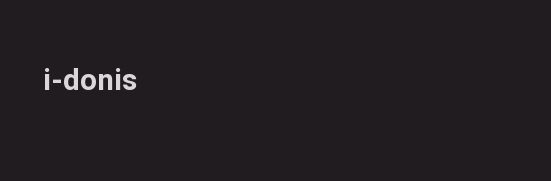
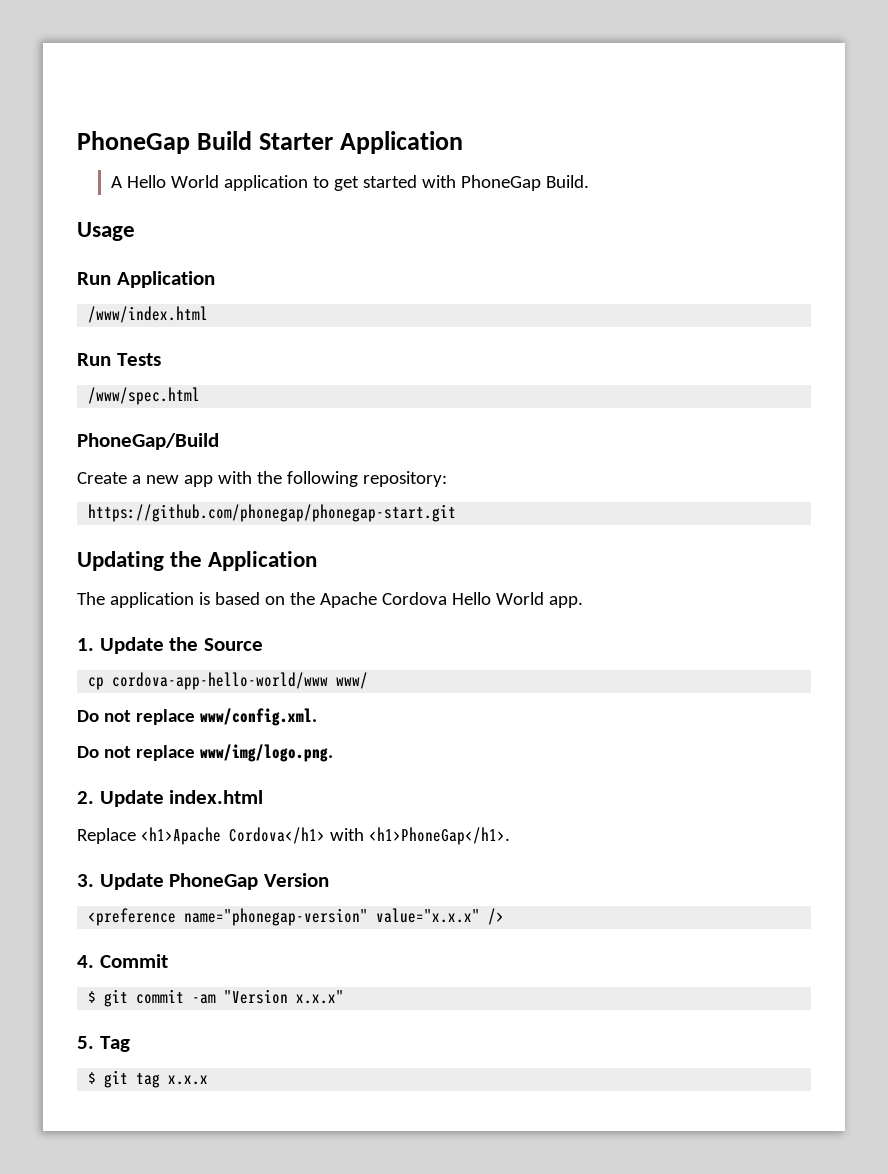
- i-donis
+ PhoneGap Build Starter Application
+ A Hello World application to get started with PhoneGap Build.
+ Usage
+ Run Application
+ /www/index.html
+ Run Tests
+ /www/spec.html
+ PhoneGap/Build
+ Create a new app with the following repository:
+ https://github.com/phonegap/phonegap-start.git
+ Updating the Application
+ The application is based on the Apache Cordova Hello World app.
+ 1. Update the Source
+ cp cordova-app-hello-world/www www/
+ Do not replace www/config.xml.
+ Do not replace www/img/logo.png.
+ 2. Update index.html
+ Replace <h1>Apache Cordova</h1> with <h1>PhoneGap</h1>.
+ 3. Update PhoneGap Version
+ <preference name="phonegap-version" value="x.x.x" />
+ 4. Commit
+ $ git commit -am "Version x.x.x"
+ 5. Tag
+ $ git tag x.x.x

